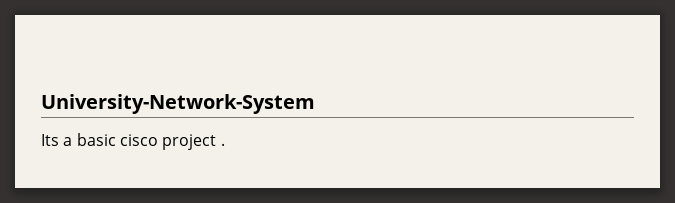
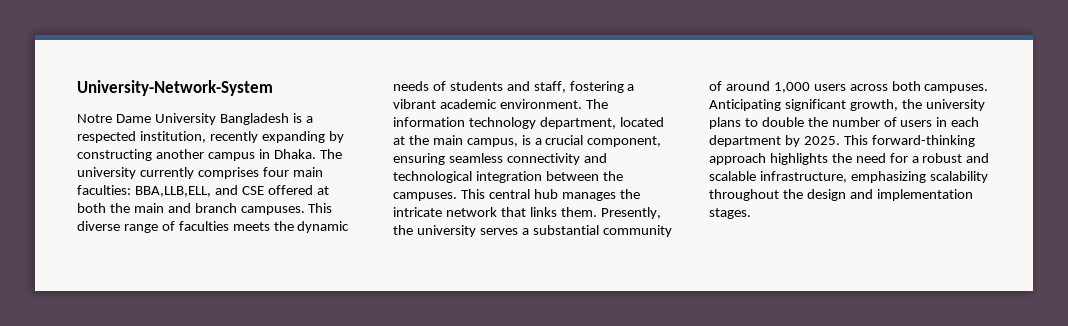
- Its a basic cisco project .
+ Notre Dame University Bangladesh is a respected institution, recently expanding by constructing another campus in Dhaka. The university currently comprises four main faculties: BBA,LLB,ELL, and CSE offered at both the main and branch campuses. This diverse range of faculties meets the dynamic needs of students and staff, fostering a vibrant academic environment. The information technology department, located at the main campus, is a crucial component, ensuring seamless connectivity and technological integration between the campuses. This central hub manages the intricate network that links them. Presently, the university serves a substantial community of around 1,000 users across both campuses. Anticipating significant growth, the university plans to double the number of users in each department by 2025. This forward-thinking approach highlights the need for a robust and scalable infrastructure, emphasizing scalability throughout the design and implementation stages.

